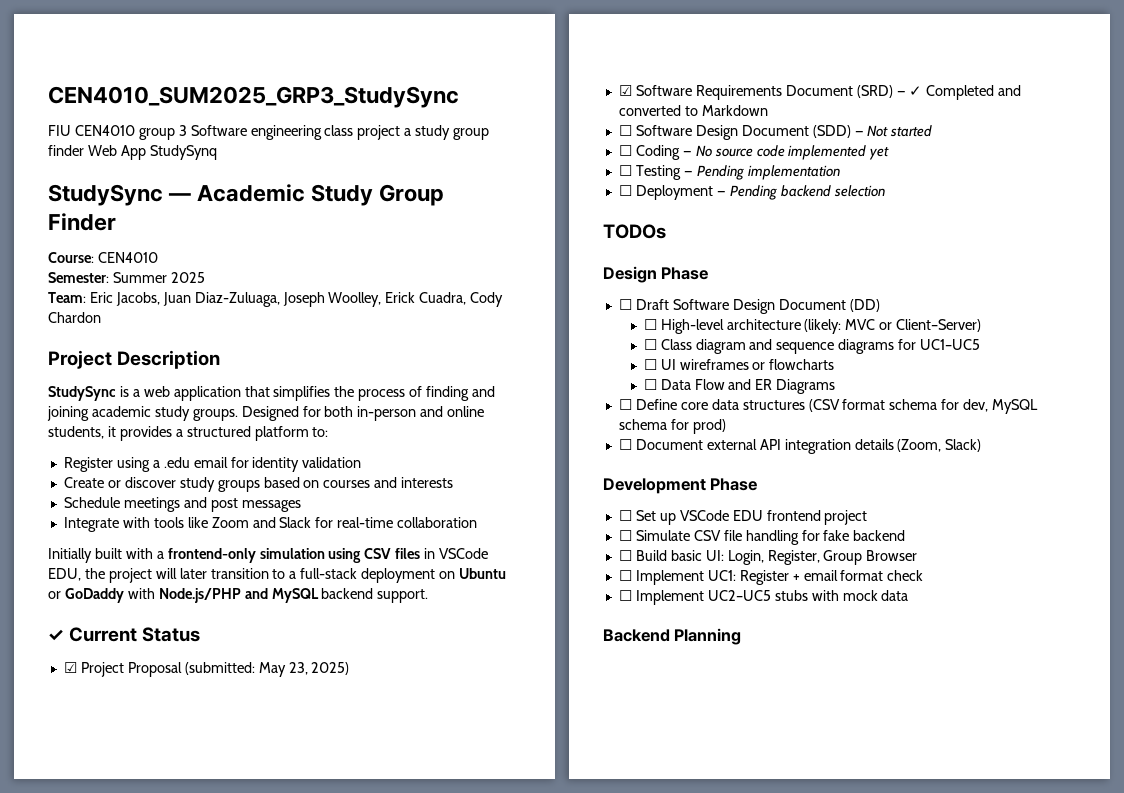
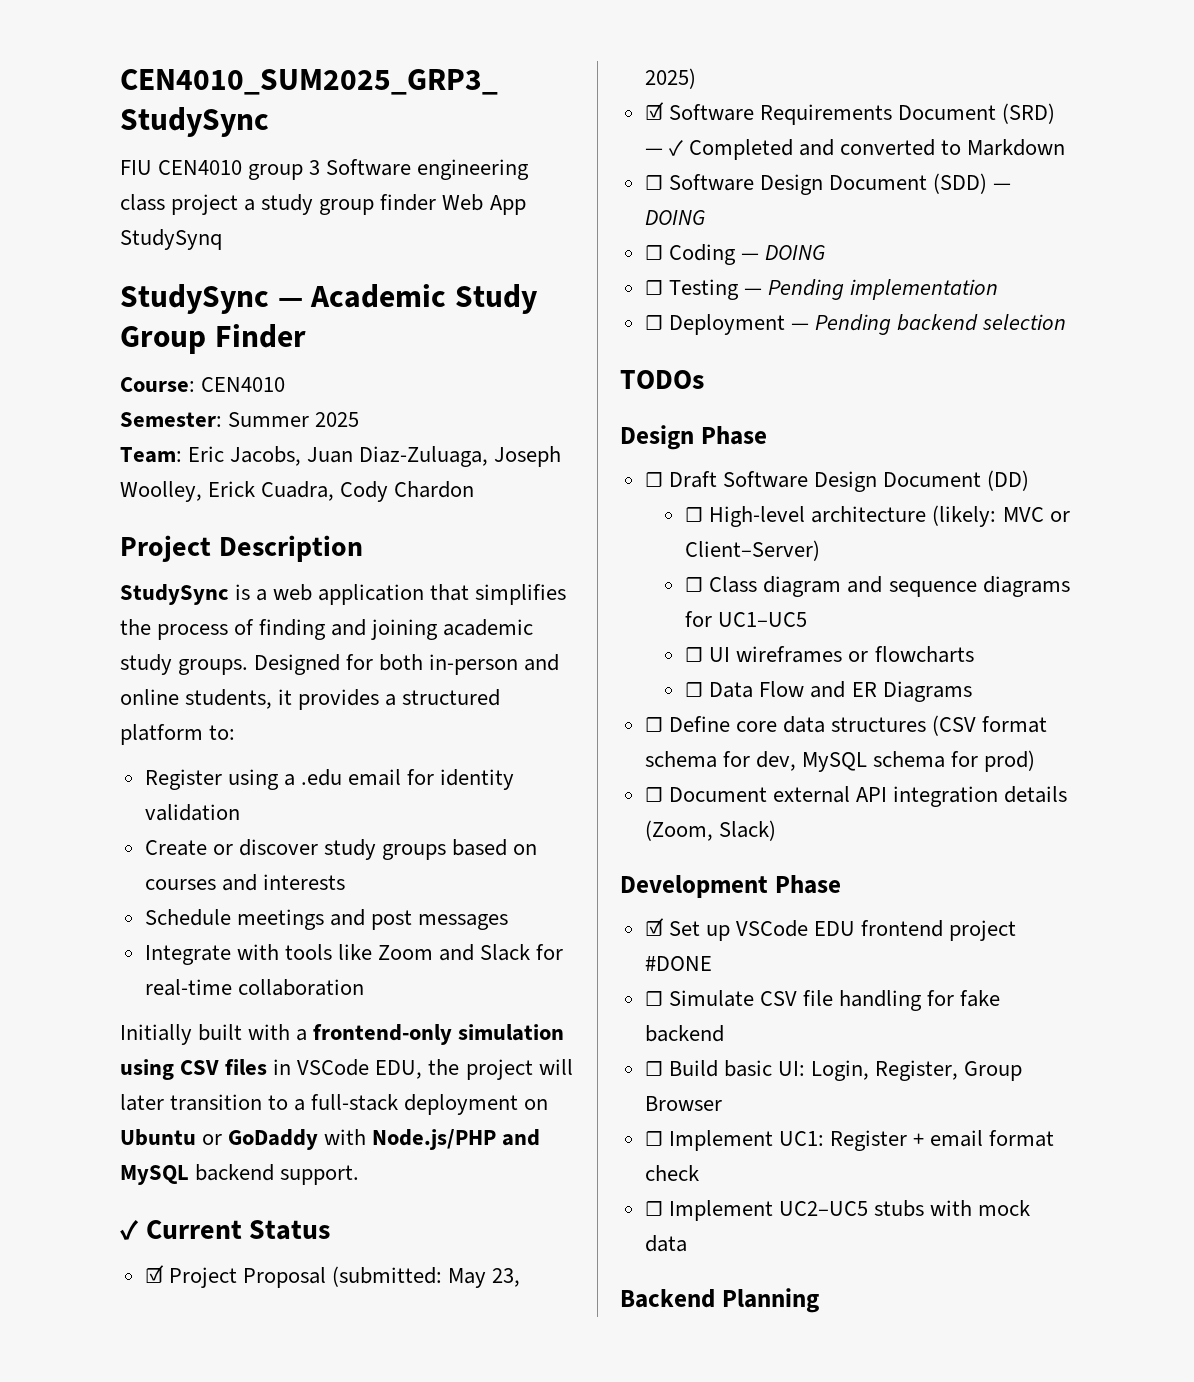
- ☐ Software Design Document (SDD) — Not started
+ ☐ Software Design Document (SDD) — DOING
- ☐ Coding — No source code implemented yet
+ ☐ Coding — DOING
- ☐ Set up VSCode EDU frontend project
+ ☑ Set up VSCode EDU frontend project #DONE

